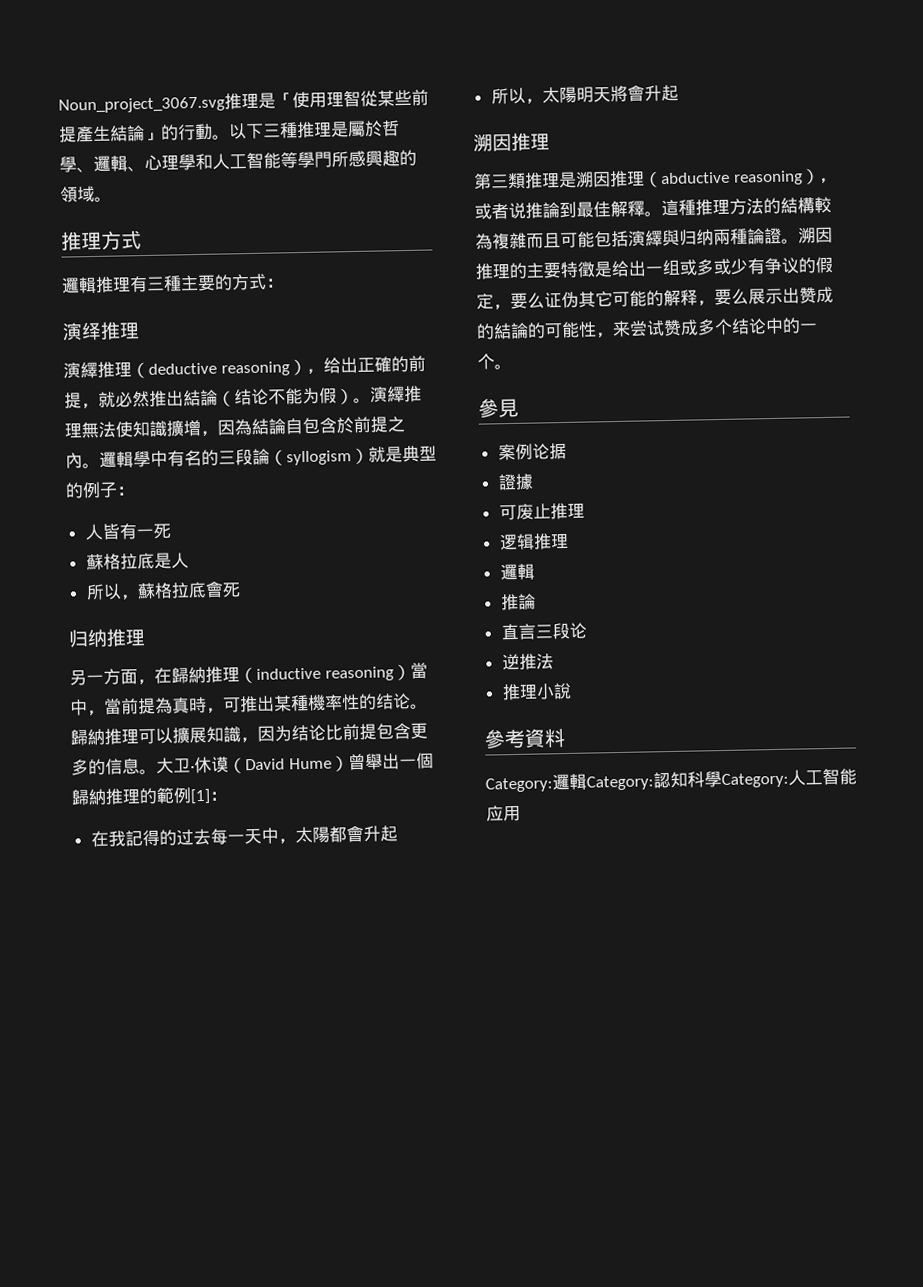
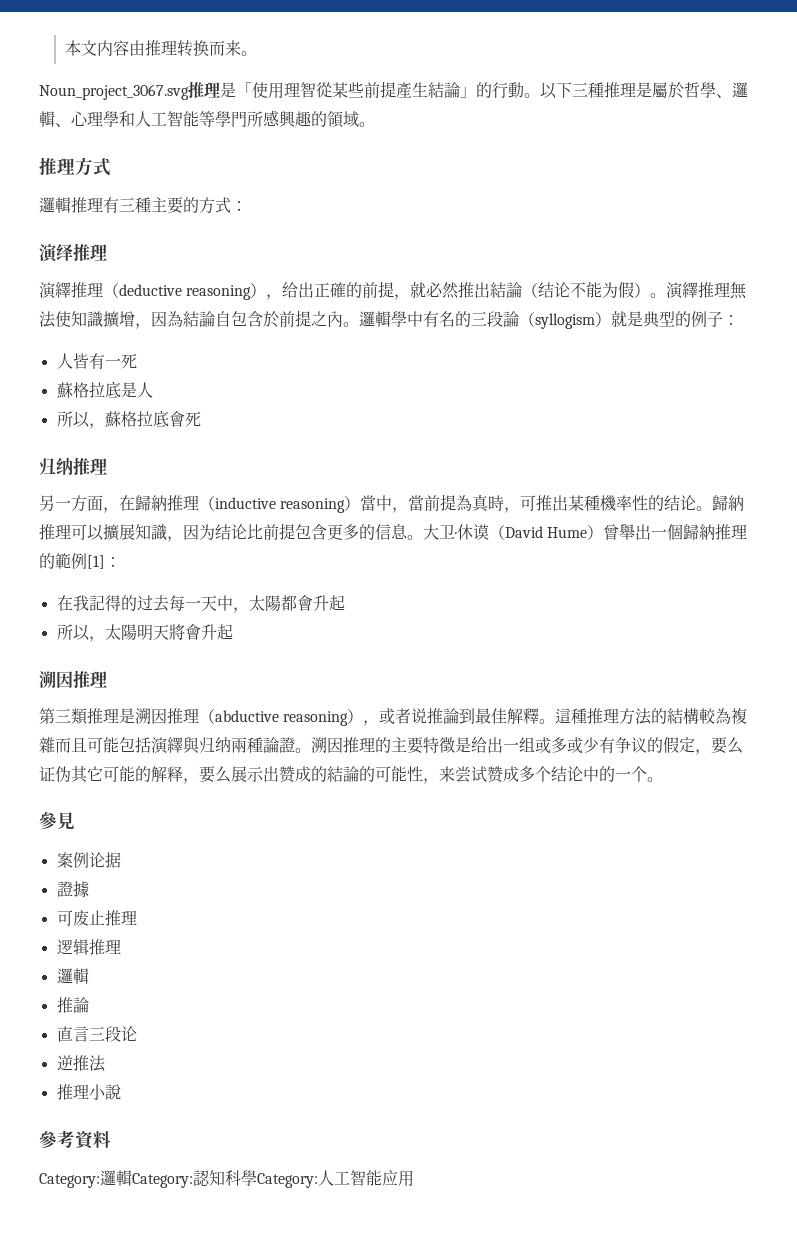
+ 本文内容由推理转换而来。

